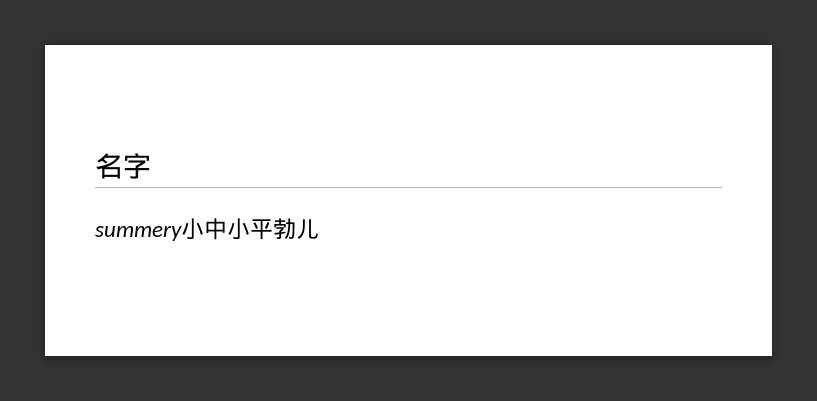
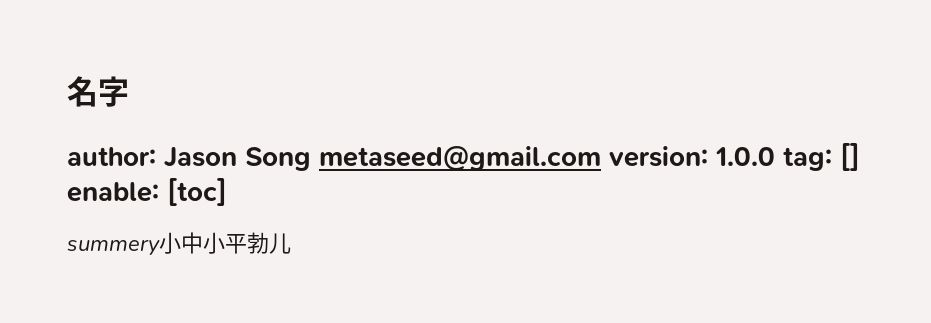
+ author: Jason Song metaseed@gmail.com version: 1.0.0 tag: [] enable: [toc]

